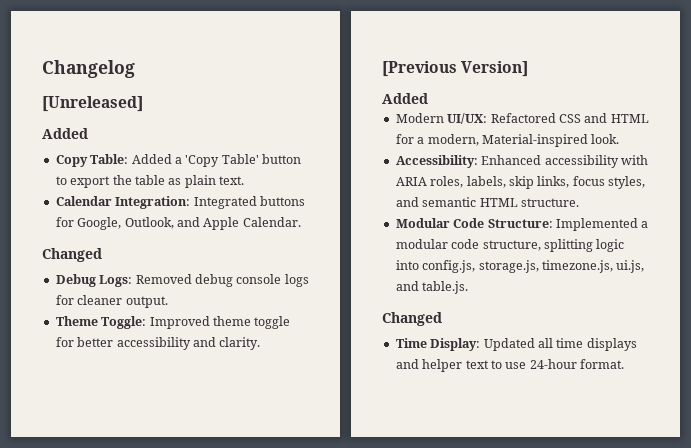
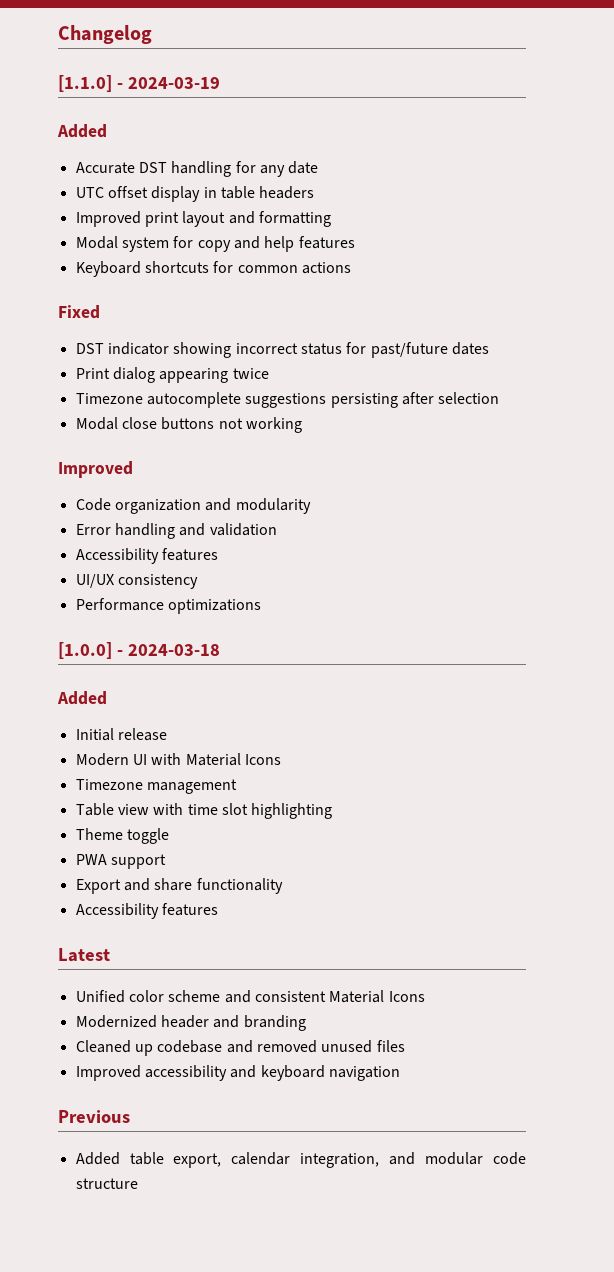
- [Unreleased]
+ [1.1.0] - 2024-03-19
  Added
- Copy Table: Added a 'Copy Table' button to export the table as plain text.
- Calendar Integration: Integrated buttons for Google, Outlook, and Apple Calendar.
- Changed
- Debug Logs: Removed debug console logs for cleaner output.
- Theme Toggle: Improved theme toggle for better accessibility and clarity.
- [Previous Version]
+ Accurate DST handling for any date
+ UTC offset display in table headers
+ Improved print layout and formatting
+ Modal system for copy and help features
+ Keyboard shortcuts for common actions
+ Fixed
+ DST indicator showing incorrect status for past/future dates
+ Print dialog appearing twice
+ Timezone autocomplete suggestions persisting after selection
+ Modal close buttons not working
+ Improved
+ Code organization and modularity
+ Error handling and validation
+ Accessibility features
+ UI/UX consistency
+ Performance optimizations
+ [1.0.0] - 2024-03-18
  Added
+ Initial release
- Modern UI/UX: Refactored CSS and HTML for a modern, Material-inspired look.
- Accessibility: Enhanced accessibility with ARIA roles, labels, skip links, focus styles, and semantic HTML structure.
- Modular Code Structure: Implemented a modular code structure, splitting logic into config.js, storage.js, timezone.js, ui.js, and table.js.
- Changed
- Time Display: Updated all time displays and helper text to use 24-hour format.
+ Modern UI with Material Icons
+ Timezone management
+ Table view with time slot highlighting
+ Theme toggle
+ PWA support
+ Export and share functionality
+ Accessibility features
+ Latest
+ Unified color scheme and consistent Material Icons
+ Modernized header and branding
+ Cleaned up codebase and removed unused files
+ Improved accessibility and keyboard navigation
+ Previous
+ Added table export, calendar integration, and modular code structure

